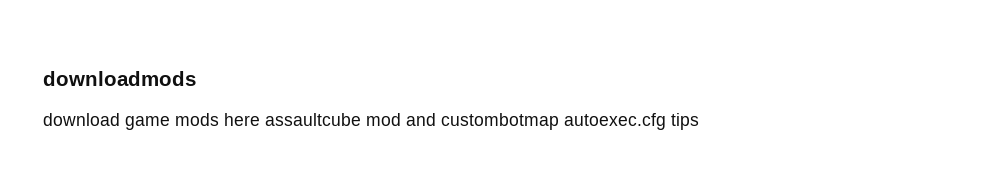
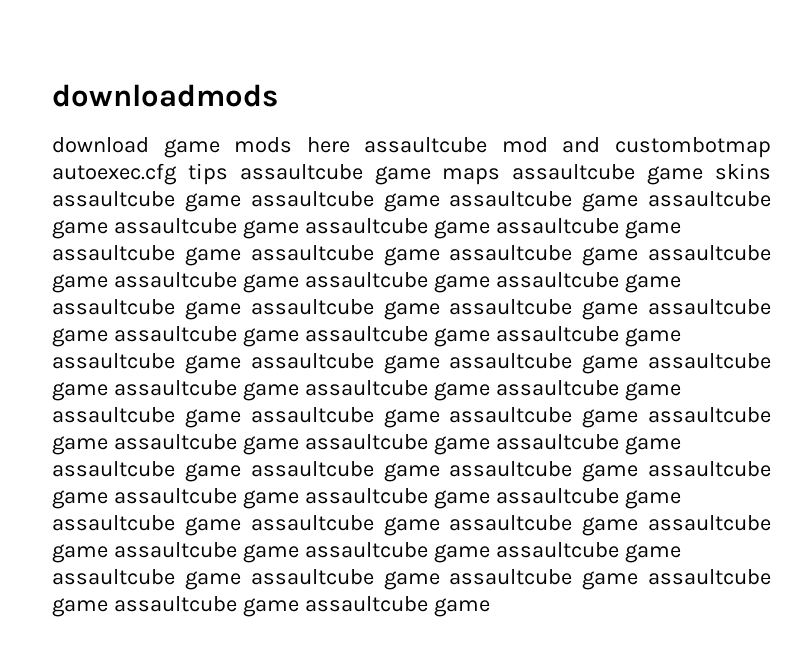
- download game mods here assaultcube mod and custombotmap autoexec.cfg tips
+ download game mods here assaultcube mod and custombotmap autoexec.cfg tips assaultcube game maps assaultcube game skins assaultcube game assaultcube game assaultcube game assaultcube game assaultcube game assaultcube game assaultcube game assaultcube game assaultcube game assaultcube game assaultcube game assaultcube game assaultcube game assaultcube game assaultcube game assaultcube game assaultcube game assaultcube game assaultcube game assaultcube game assaultcube game assaultcube game assaultcube game assaultcube game assaultcube game assaultcube game assaultcube game assaultcube game assaultcube game assaultcube game assaultcube game assaultcube game assaultcube game assaultcube game assaultcube game assaultcube game assaultcube game assaultcube game assaultcube game assaultcube game assaultcube game assaultcube game assaultcube game assaultcube game assaultcube game assaultcube game assaultcube game assaultcube game assaultcube game assaultcube game assaultcube game assaultcube game assaultcube game assaultcube game assaultcube game

